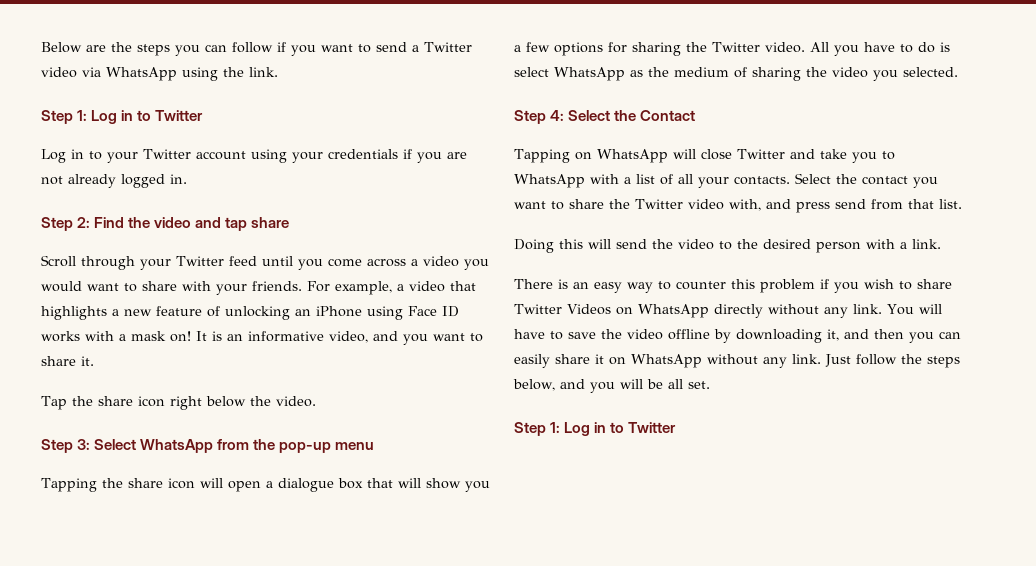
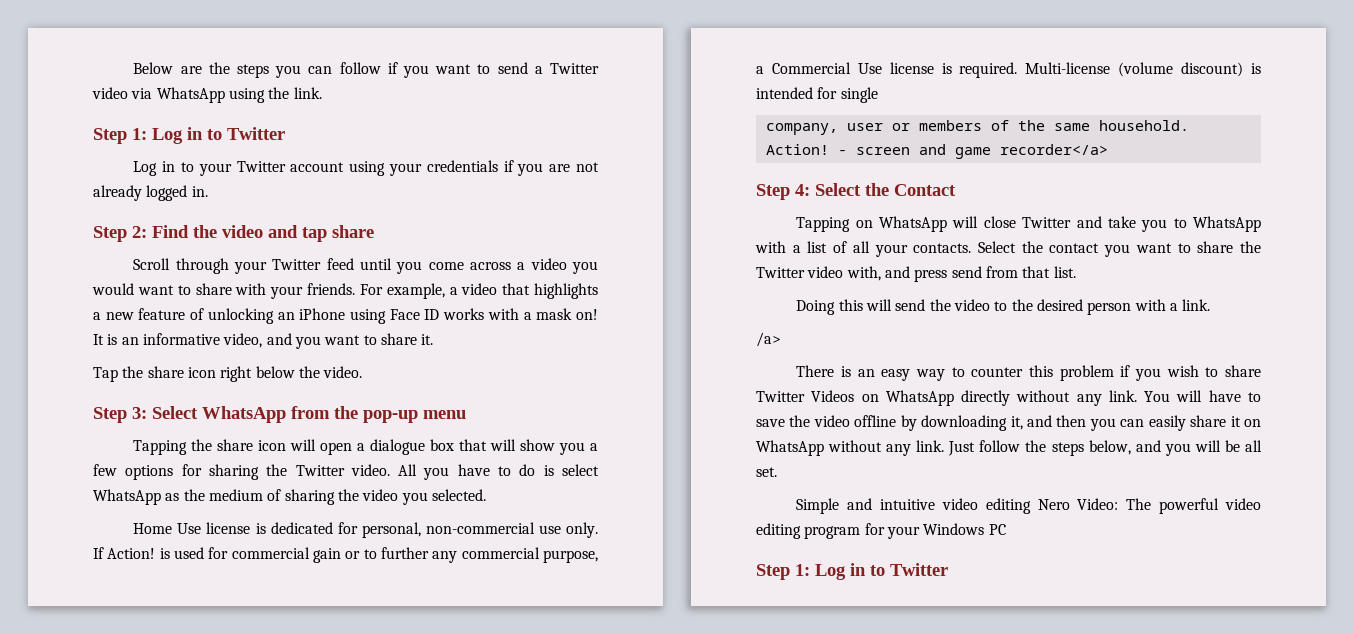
+ Home Use license is dedicated for personal, non-commercial use only. If Action! is used for commercial gain or to further any commercial purpose, a Commercial Use license is required. Multi-license (volume discount) is intended for single
+ company, user or members of the same household. Action! - screen and game recorder</a>
+ /a>
+ Simple and intuitive video editing Nero Video: The powerful video editing program for your Windows PC

